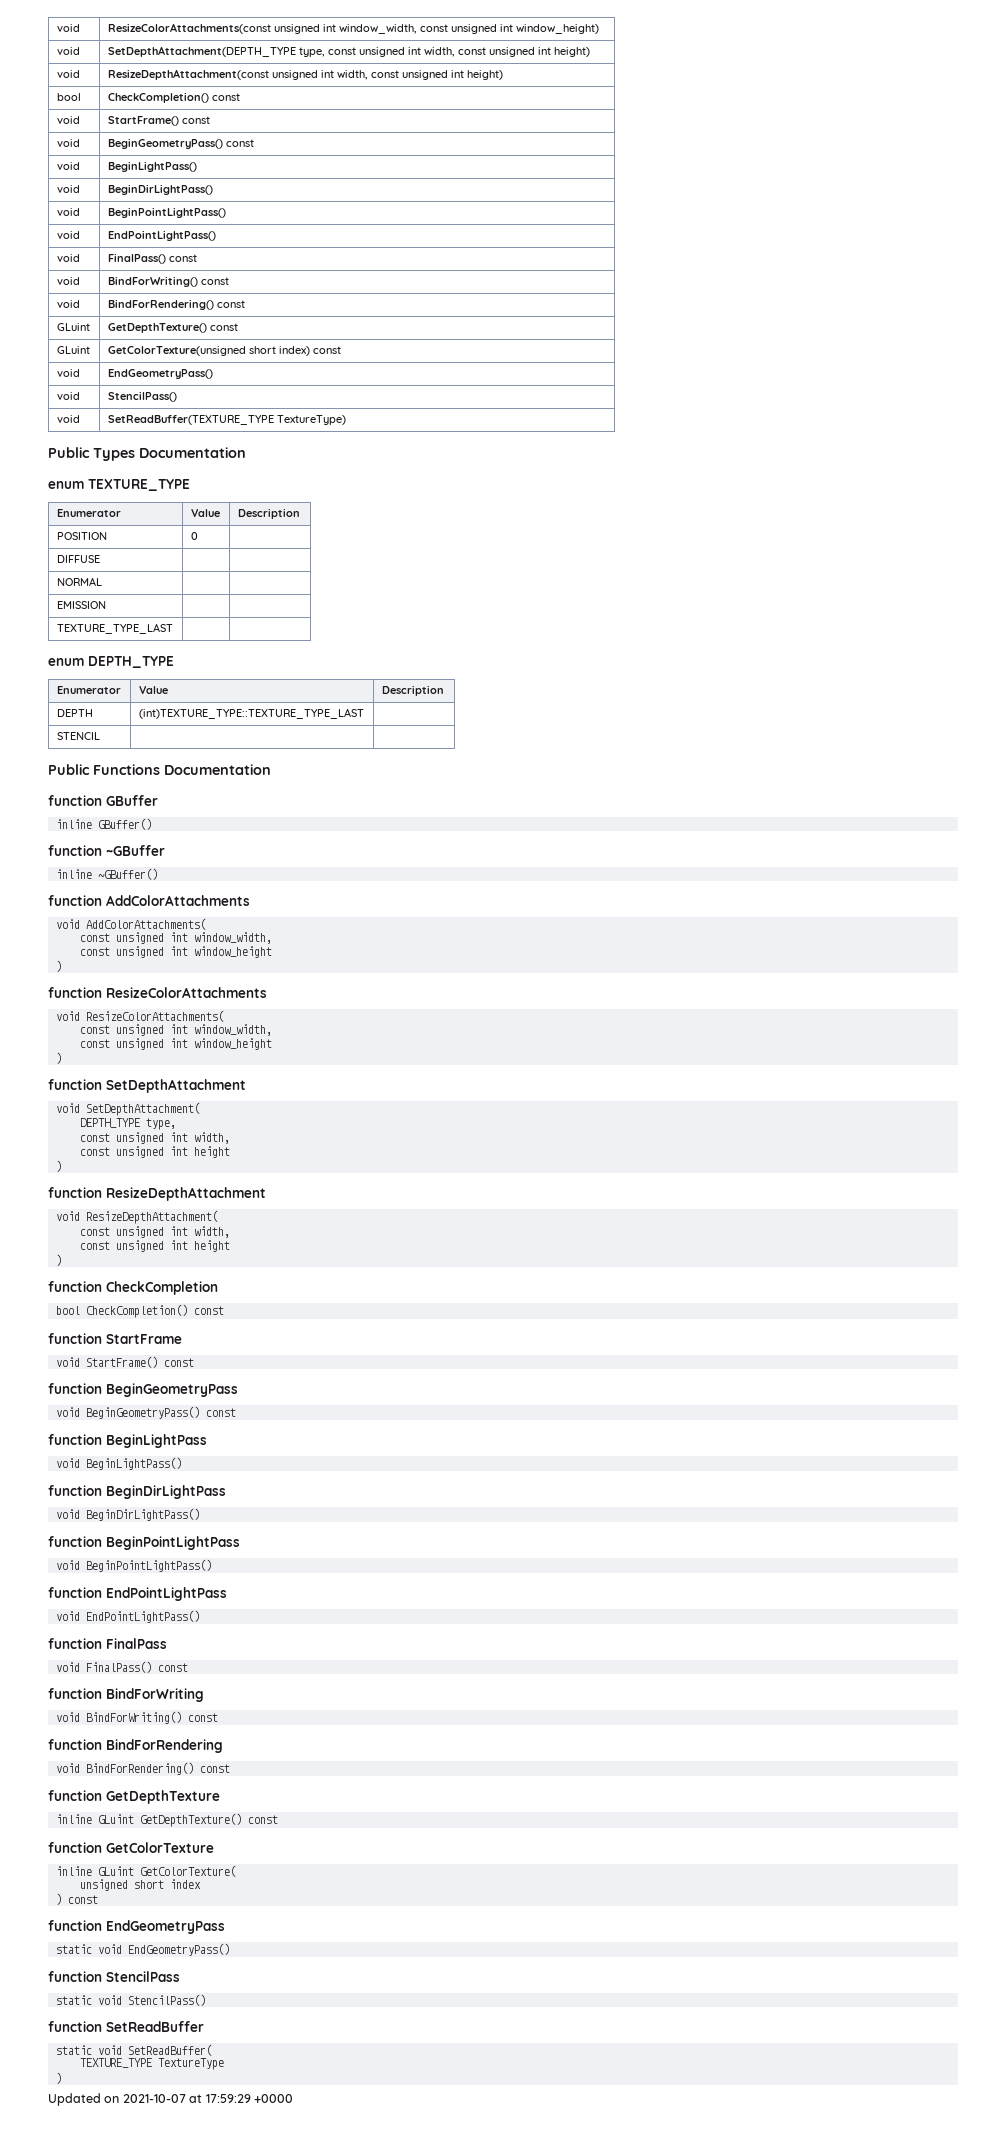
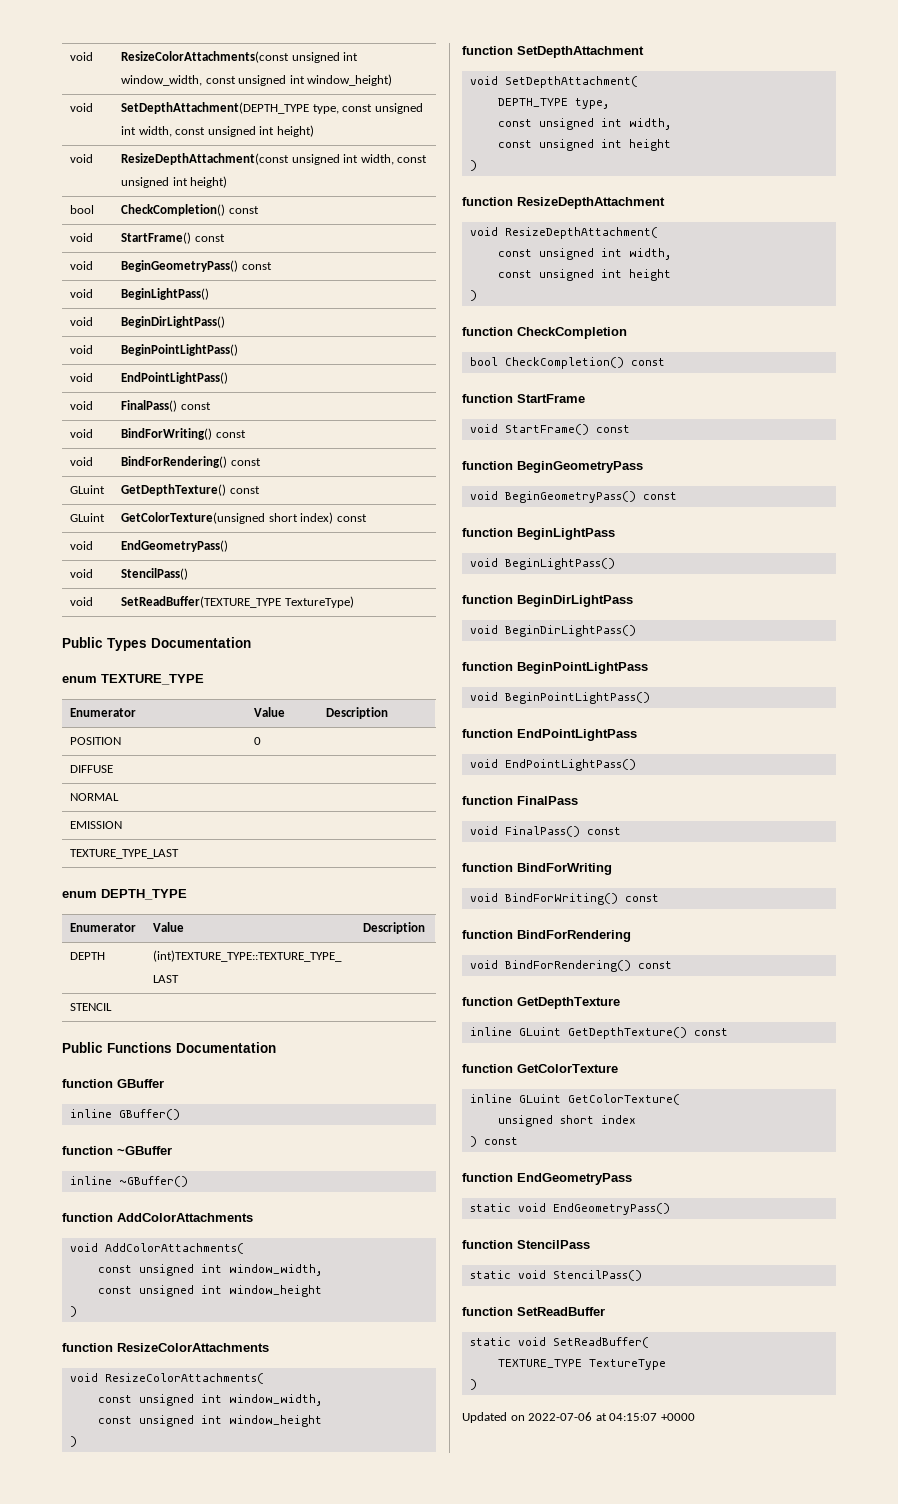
- Updated on 2021-10-07 at 17:59:29 +0000
+ Updated on 2022-07-06 at 04:15:07 +0000

